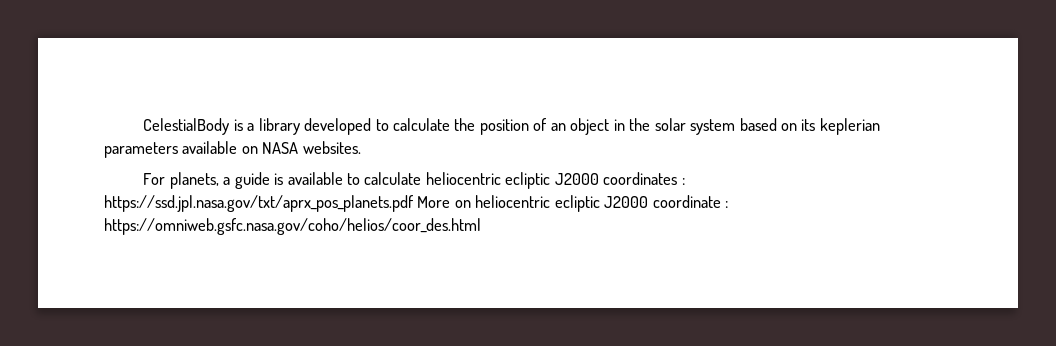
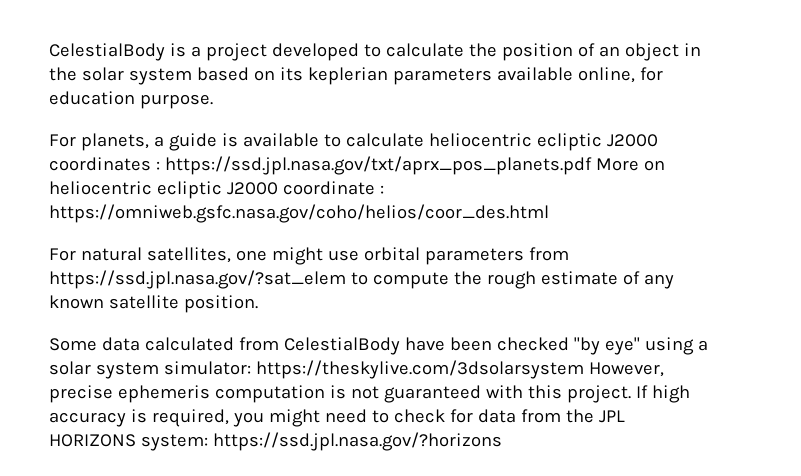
- CelestialBody is a library developed to calculate the position of an object in the solar system based on its keplerian parameters available on NASA websites.
+ CelestialBody is a project developed to calculate the position of an object in the solar system based on its keplerian parameters available online, for education purpose.
+ For natural satellites, one might use orbital parameters from https://ssd.jpl.nasa.gov/?sat_elem to compute the rough estimate of any known satellite position.
+ Some data calculated from CelestialBody have been checked "by eye" using a solar system simulator: https://theskylive.com/3dsolarsystem However, precise ephemeris computation is not guaranteed with this project. If high accuracy is required, you might need to check for data from the JPL HORIZONS system: https://ssd.jpl.nasa.gov/?horizons

